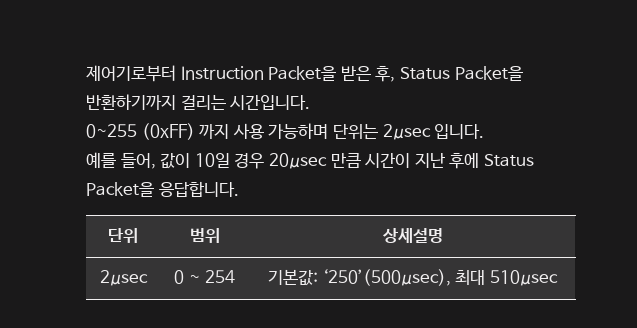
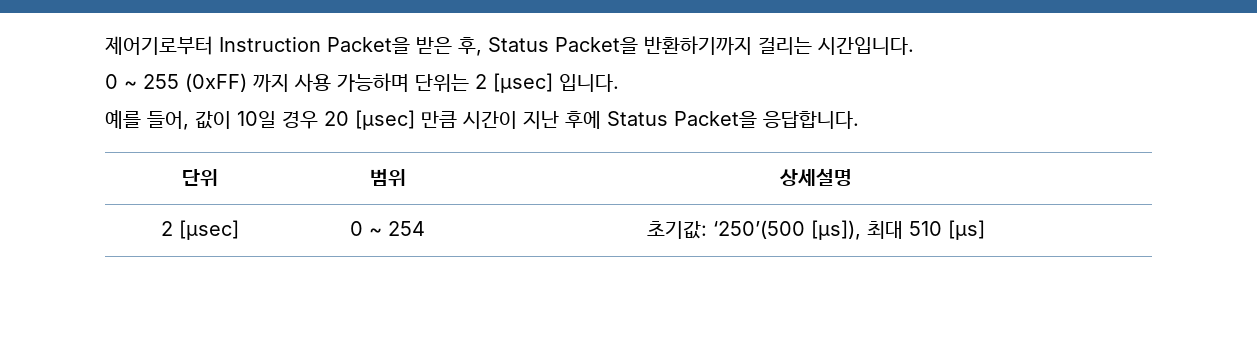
- 0~255 (0xFF) 까지 사용 가능하며 단위는 2μsec 입니다.
+ 0 ~ 255 (0xFF) 까지 사용 가능하며 단위는 2 [μsec] 입니다.
- 예를 들어, 값이 10일 경우 20μsec 만큼 시간이 지난 후에 Status Packet을 응답합니다.
+ 예를 들어, 값이 10일 경우 20 [μsec] 만큼 시간이 지난 후에 Status Packet을 응답합니다.
- 2μsec | 0 ~ 254 | 기본값: ‘250’(500μsec), 최대 510μsec
+ 2 [μsec] | 0 ~ 254 | 초기값: ‘250’(500 [μs]), 최대 510 [μs]

